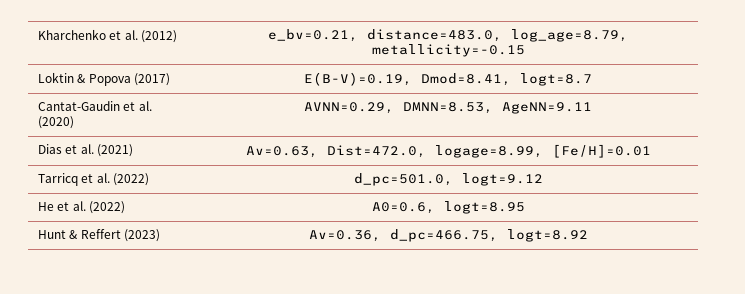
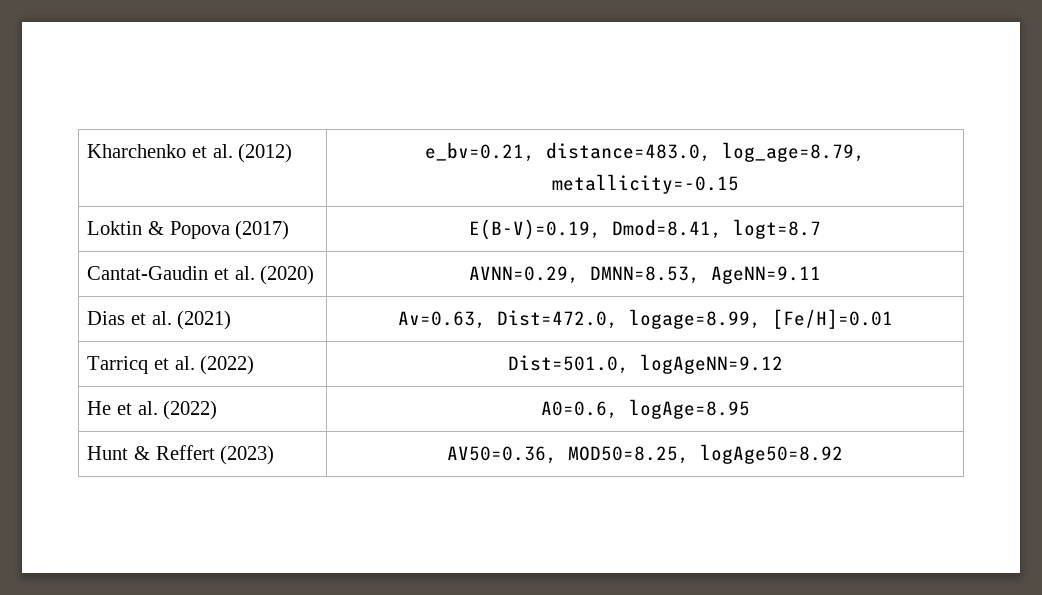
- Tarricq et al. (2022) | d_pc=501.0, logt=9.12
+ Tarricq et al. (2022) | Dist=501.0, logAgeNN=9.12
- He et al. (2022) | A0=0.6, logt=8.95
+ He et al. (2022) | A0=0.6, logAge=8.95
- Hunt & Reffert (2023) | Av=0.36, d_pc=466.75, logt=8.92
+ Hunt & Reffert (2023) | AV50=0.36, MOD50=8.25, logAge50=8.92

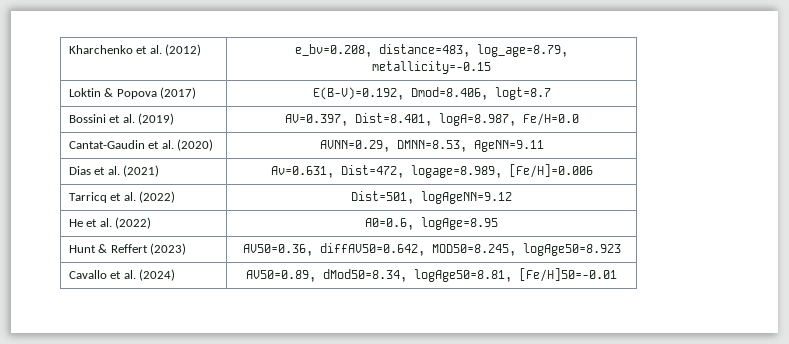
- Kharchenko et al. (2012) | e_bv=0.21, distance=483.0, log_age=8.79, metallicity=-0.15
+ Kharchenko et al. (2012) | e_bv=0.208, distance=483, log_age=8.79, metallicity=-0.15
- Loktin & Popova (2017) | E(B-V)=0.19, Dmod=8.41, logt=8.7
+ Loktin & Popova (2017) | E(B-V)=0.192, Dmod=8.406, logt=8.7
+ Bossini et al. (2019) | AV=0.397, Dist=8.401, logA=8.987, Fe/H=0.0
- Dias et al. (2021) | Av=0.63, Dist=472.0, logage=8.99, [Fe/H]=0.01
+ Dias et al. (2021) | Av=0.631, Dist=472, logage=8.989, [Fe/H]=0.006
- Tarricq et al. (2022) | Dist=501.0, logAgeNN=9.12
+ Tarricq et al. (2022) | Dist=501, logAgeNN=9.12
- Hunt & Reffert (2023) | AV50=0.36, MOD50=8.25, logAge50=8.92
+ Hunt & Reffert (2023) | AV50=0.36, diffAV50=0.642, MOD50=8.245, logAge50=8.923
+ Cavallo et al. (2024) | AV50=0.89, dMod50=8.34, logAge50=8.81, [Fe/H]50=-0.01

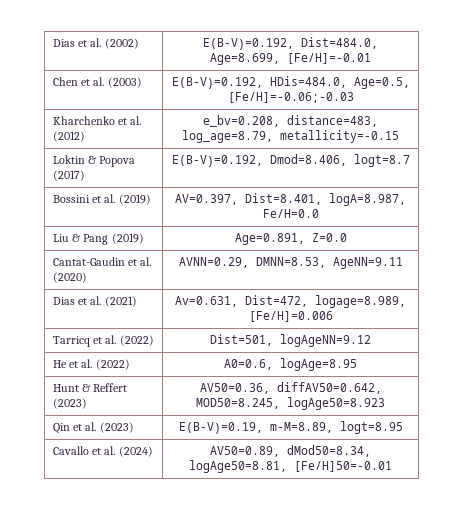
+ Dias et al. (2002) | E(B-V)=0.192, Dist=484.0, Age=8.699, [Fe/H]=-0.01
+ Chen et al. (2003) | E(B-V)=0.192, HDis=484.0, Age=0.5, [Fe/H]=-0.06;-0.03
+ Liu & Pang (2019) | Age=0.891, Z=0.0
+ Qin et al. (2023) | E(B-V)=0.19, m-M=8.89, logt=8.95

